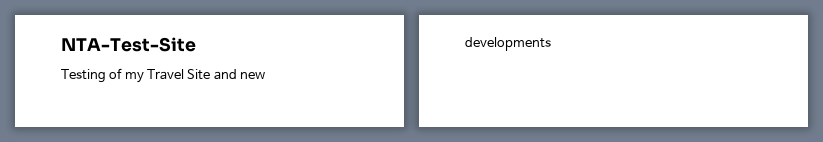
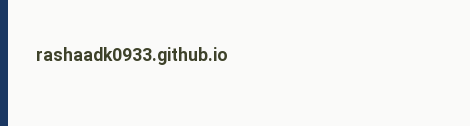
- NTA-Test-Site
- Testing of my Travel Site and new developments
+ rashaadk0933.github.io

